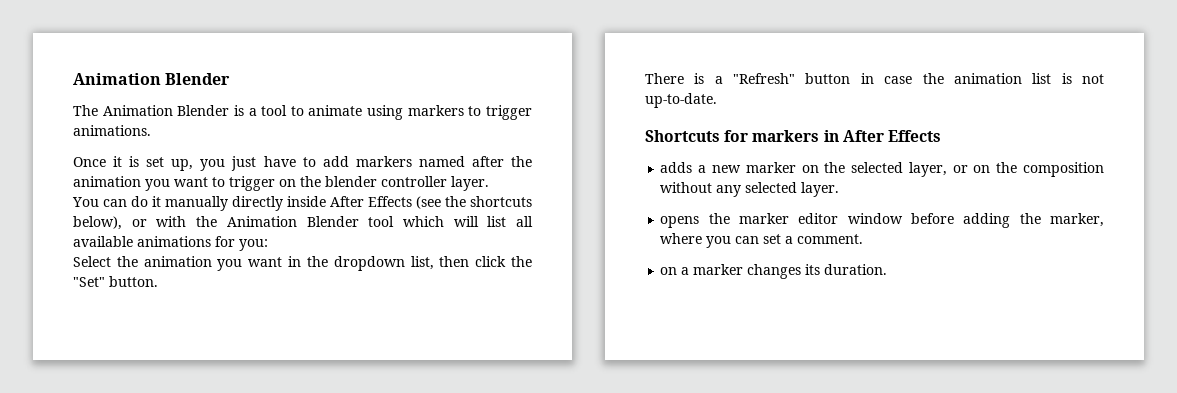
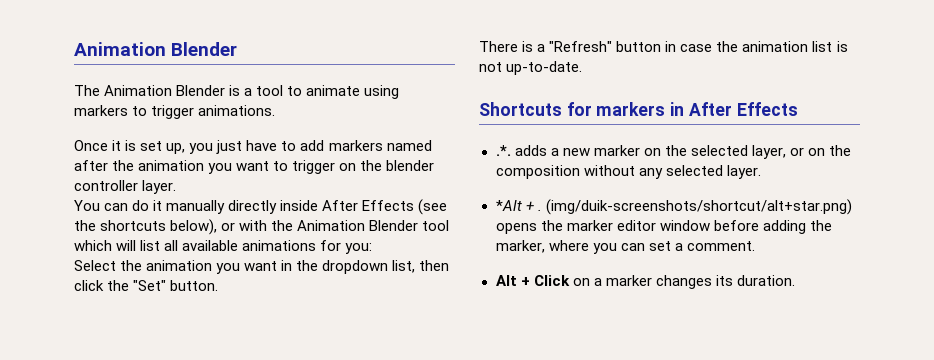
- adds a new marker on the selected layer, or on the composition without any selected layer.
+ .*. adds a new marker on the selected layer, or on the composition without any selected layer.
- opens the marker editor window before adding the marker, where you can set a comment.
+ *Alt + . (img/duik-screenshots/shortcut/alt+star.png) opens the marker editor window before adding the marker, where you can set a comment.
- on a marker changes its duration.
+ Alt + Click on a marker changes its duration.

